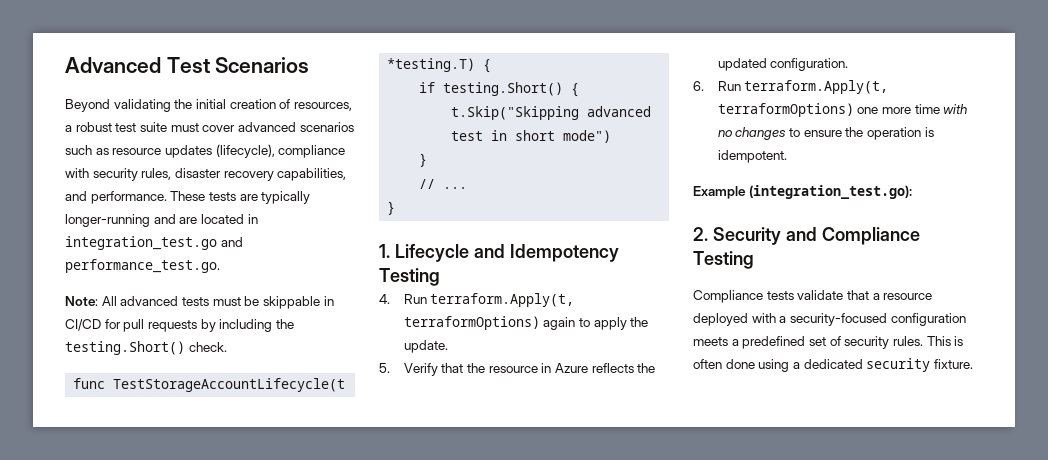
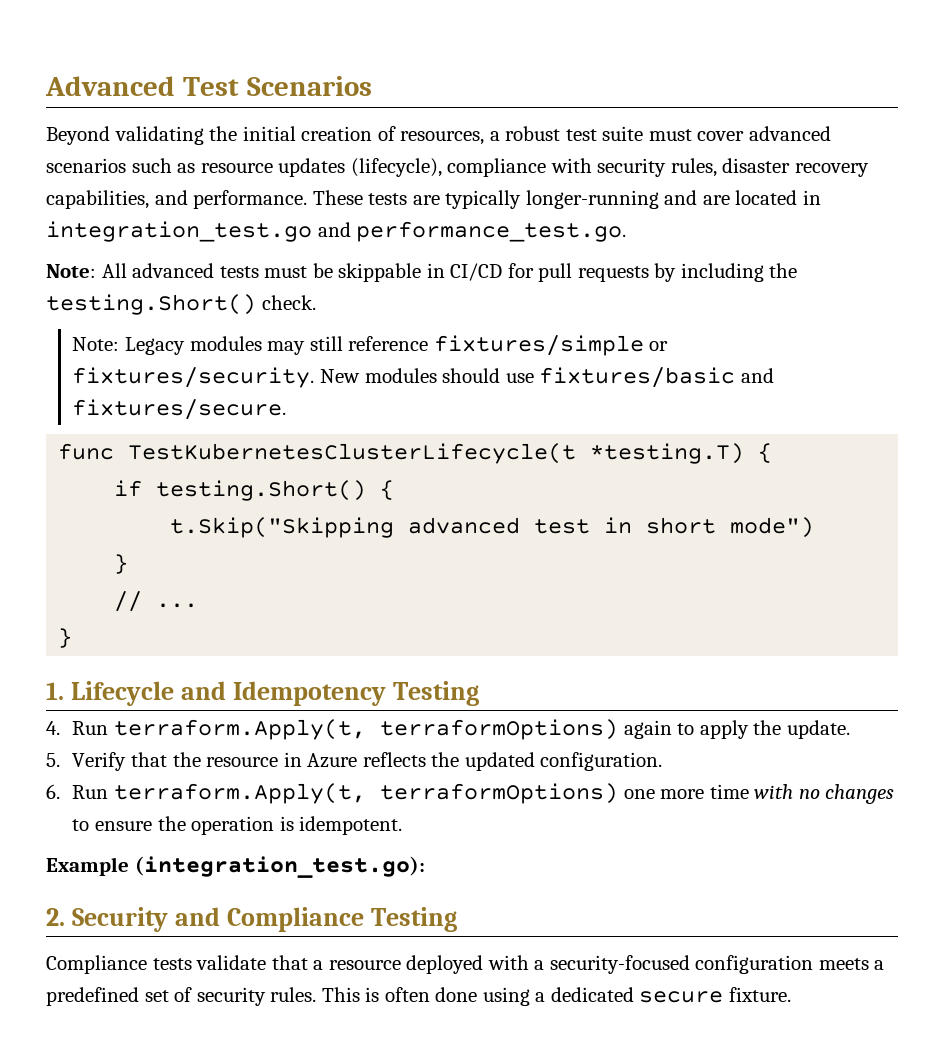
+ Note: Legacy modules may still reference fixtures/simple or fixtures/security. New modules should use fixtures/basic and fixtures/secure.
- func TestStorageAccountLifecycle(t *testing.T) {
+ func TestKubernetesClusterLifecycle(t *testing.T) {
- This is often done using a dedicated security fixture.
+ This is often done using a dedicated secure fixture.

